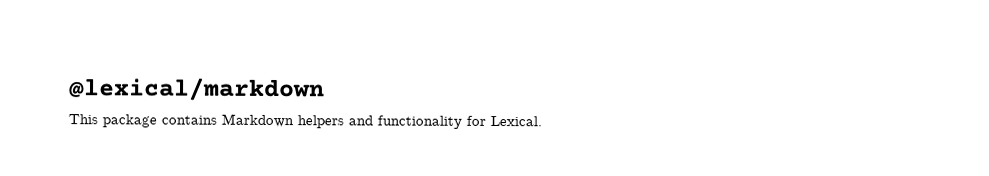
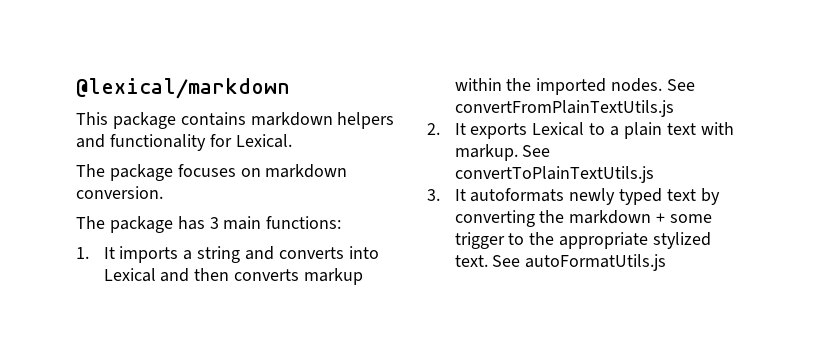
- This package contains Markdown helpers and functionality for Lexical.
+ This package contains markdown helpers and functionality for Lexical.
+ The package focuses on markdown conversion.
+ The package has 3 main functions:
+ 1. It imports a string and converts into Lexical and then converts markup within the imported nodes. See convertFromPlainTextUtils.js
+ 2. It exports Lexical to a plain text with markup. See convertToPlainTextUtils.js
+ 3. It autoformats newly typed text by converting the markdown + some trigger to the appropriate stylized text. See autoFormatUtils.js

